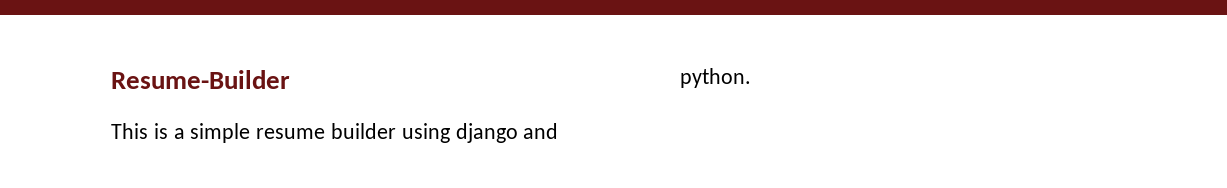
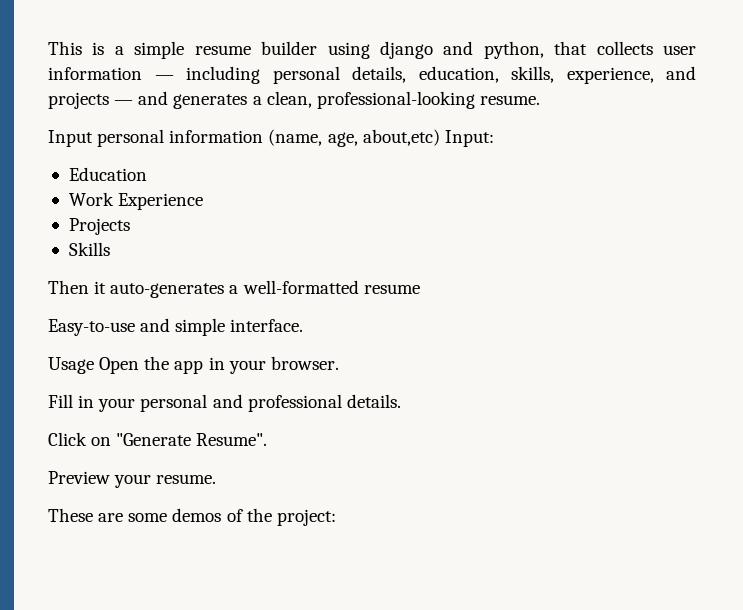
- Resume-Builder
- This is a simple resume builder using django and python.
+ This is a simple resume builder using django and python, that collects user information — including personal details, education, skills, experience, and projects — and generates a clean, professional-looking resume.
+ Input personal information (name, age, about,etc) Input:
+ Education
+ Work Experience
+ Projects
+ Skills
+ Then it auto-generates a well-formatted resume
+ Easy-to-use and simple interface.
+ Usage Open the app in your browser.
+ Fill in your personal and professional details.
+ Click on "Generate Resume".
+ Preview your resume.
+ These are some demos of the project:

